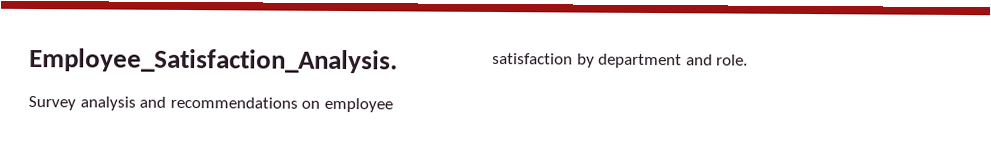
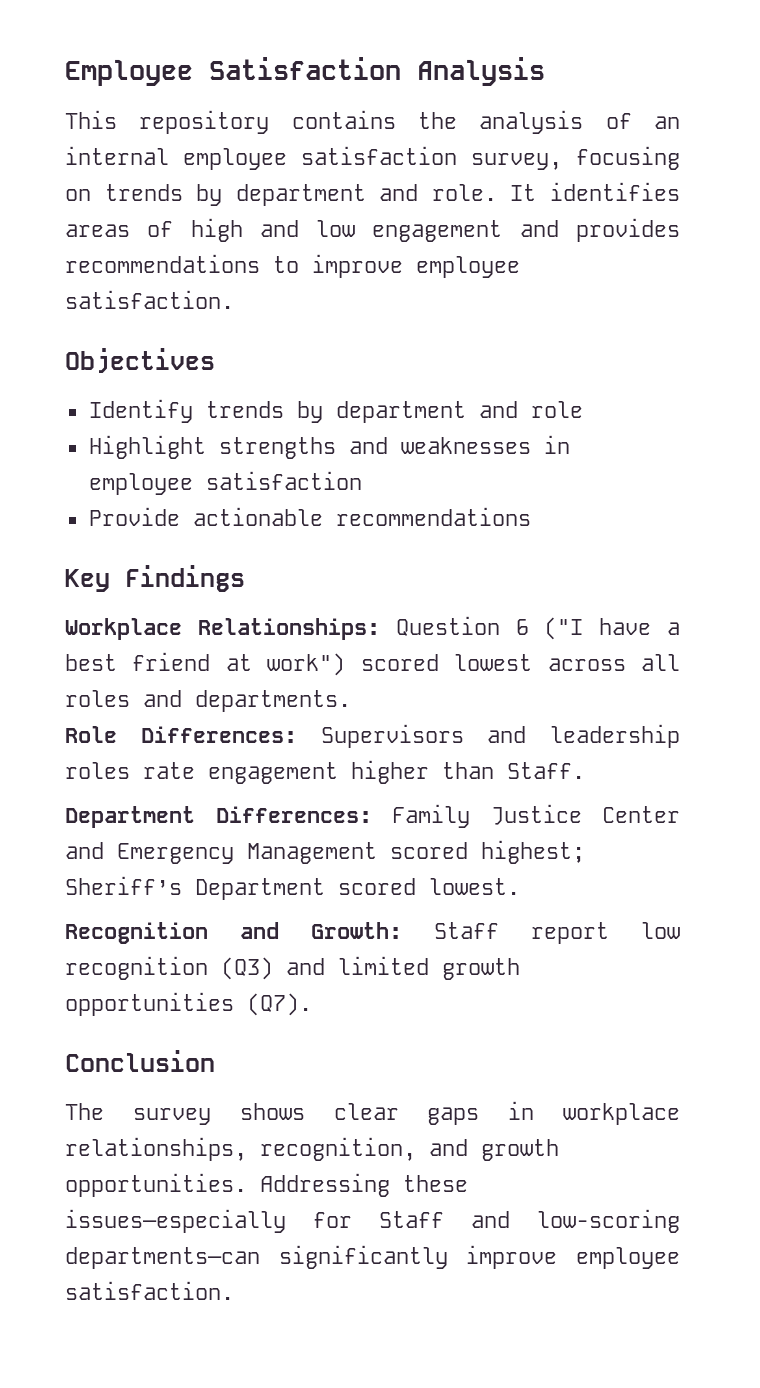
- Employee_Satisfaction_Analysis.
- Survey analysis and recommendations on employee satisfaction by department and role.
+ Employee Satisfaction Analysis
+ This repository contains the analysis of an internal employee satisfaction survey, focusing on trends by department and role. It identifies areas of high and low engagement and provides recommendations to improve employee satisfaction.
+ Objectives
+ Identify trends by department and role
+ Highlight strengths and weaknesses in employee satisfaction
+ Provide actionable recommendations
+ Key Findings
+ Workplace Relationships: Question 6 ("I have a best friend at work") scored lowest across all roles and departments.
+ Role Differences: Supervisors and leadership roles rate engagement higher than Staff.
+ Department Differences: Family Justice Center and Emergency Management scored highest; Sheriff’s Department scored lowest.
+ Recognition and Growth: Staff report low recognition (Q3) and limited growth opportunities (Q7).
+ Conclusion
+ The survey shows clear gaps in workplace relationships, recognition, and growth opportunities. Addressing these issues—especially for Staff and low-scoring departments—can significantly improve employee satisfaction.

